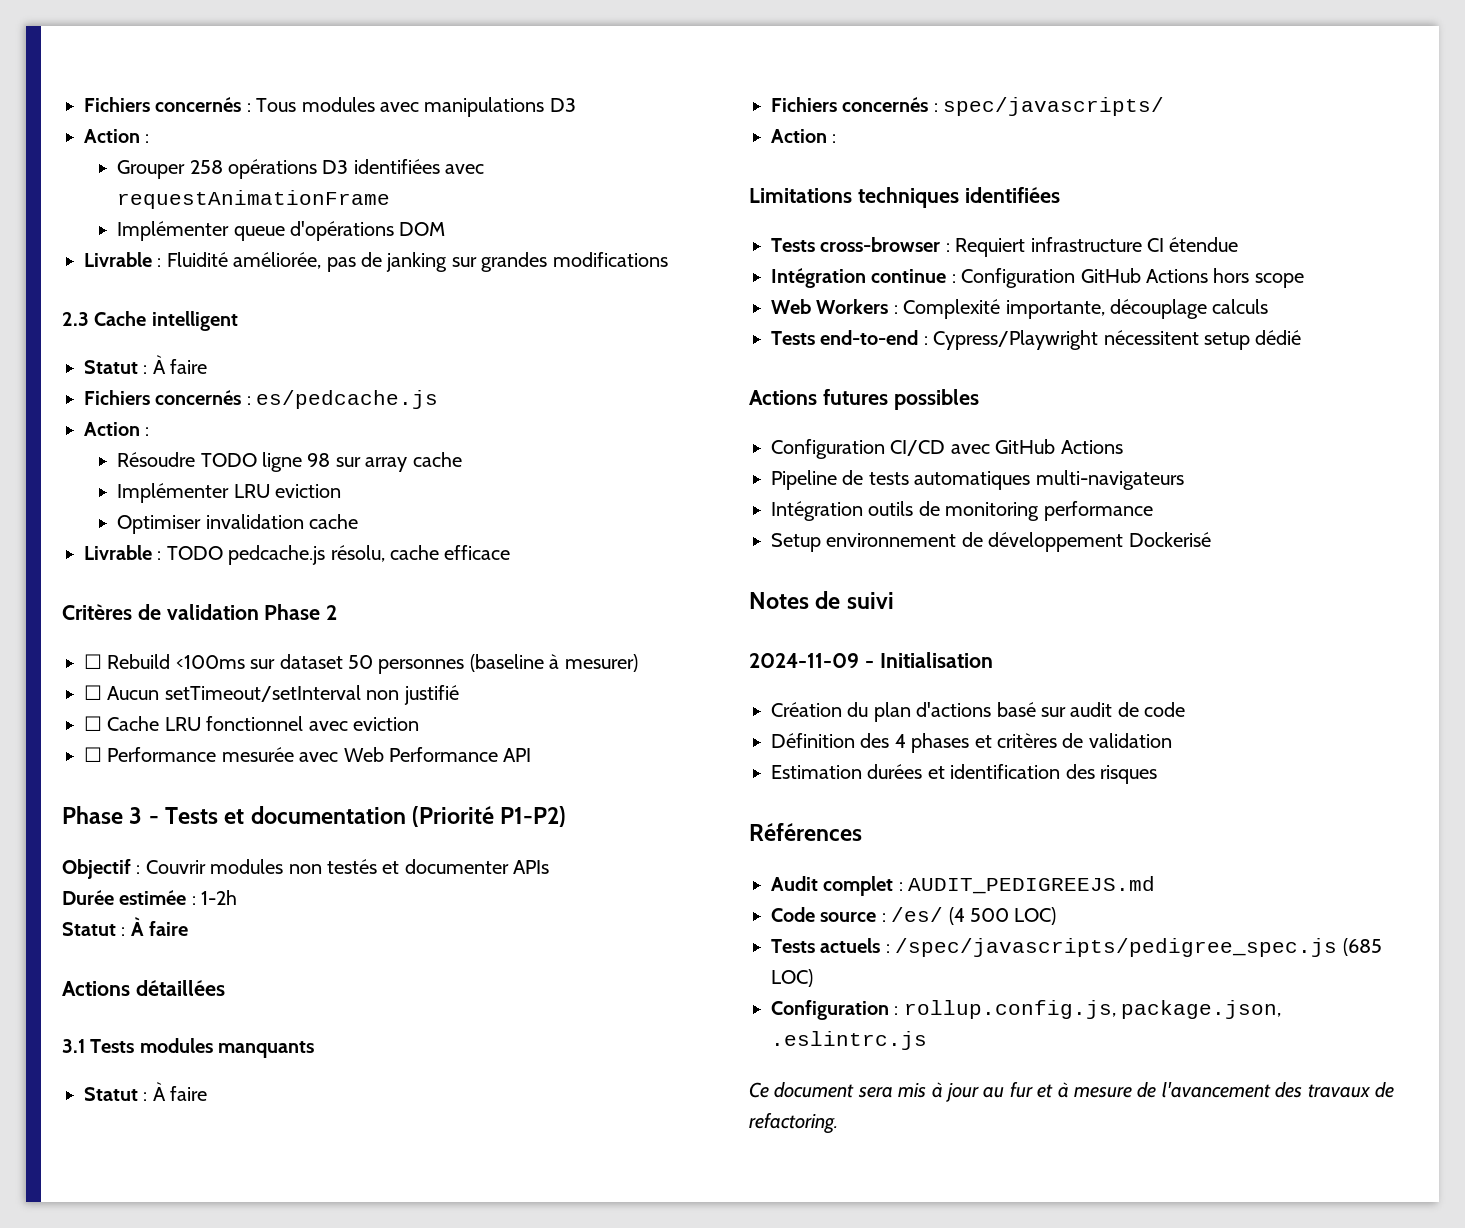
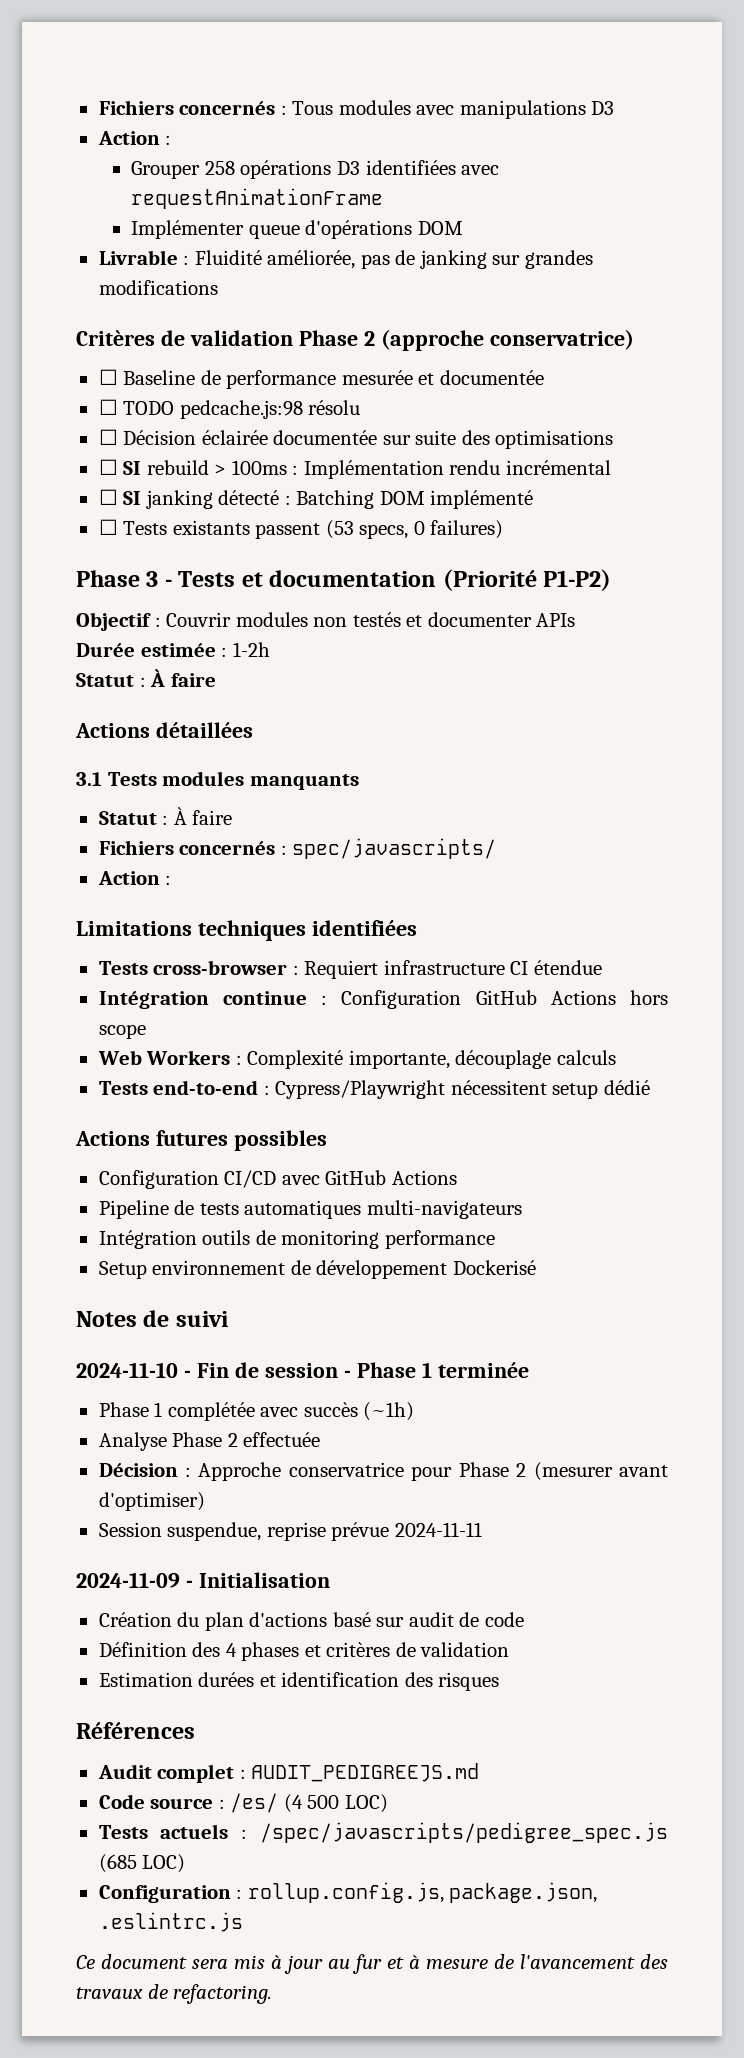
- 2.3 Cache intelligent
- Statut : À faire
- Fichiers concernés : es/pedcache.js
- Action :
- Résoudre TODO ligne 98 sur array cache
- Implémenter LRU eviction
- Optimiser invalidation cache
- Livrable : TODO pedcache.js résolu, cache efficace
- Critères de validation Phase 2
- ☐ Rebuild <100ms sur dataset 50 personnes (baseline à mesurer)
- ☐ Aucun setTimeout/setInterval non justifié
- ☐ Cache LRU fonctionnel avec eviction
- ☐ Performance mesurée avec Web Performance API
+ Critères de validation Phase 2 (approche conservatrice)
+ ☐ Baseline de performance mesurée et documentée
+ ☐ TODO pedcache.js:98 résolu
+ ☐ Décision éclairée documentée sur suite des optimisations
+ ☐ SI rebuild > 100ms : Implémentation rendu incrémental
+ ☐ SI janking détecté : Batching DOM implémenté
+ ☐ Tests existants passent (53 specs, 0 failures)
+ 2024-11-10 - Fin de session - Phase 1 terminée
+ Phase 1 complétée avec succès (~1h)
+ Analyse Phase 2 effectuée
+ Décision : Approche conservatrice pour Phase 2 (mesurer avant d'optimiser)
+ Session suspendue, reprise prévue 2024-11-11

